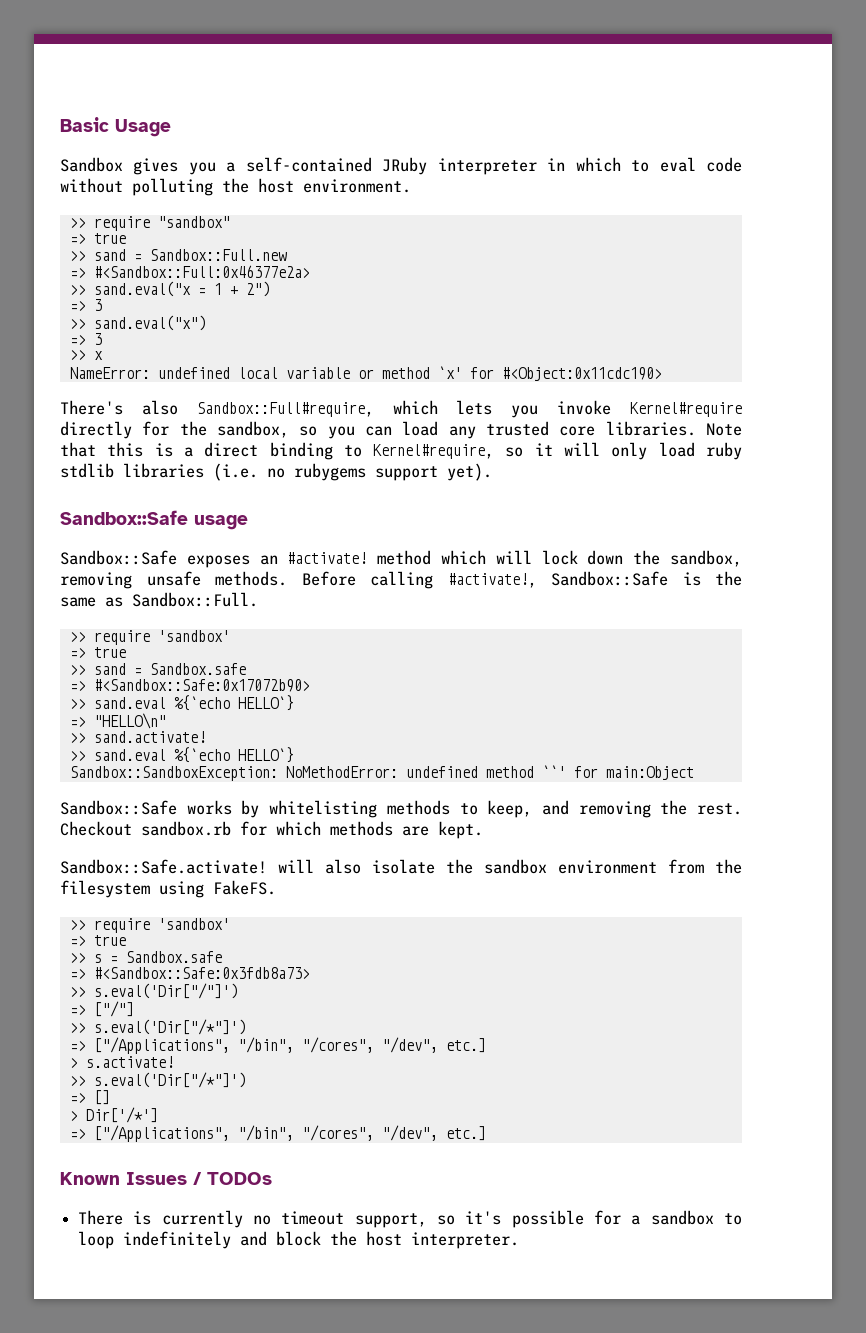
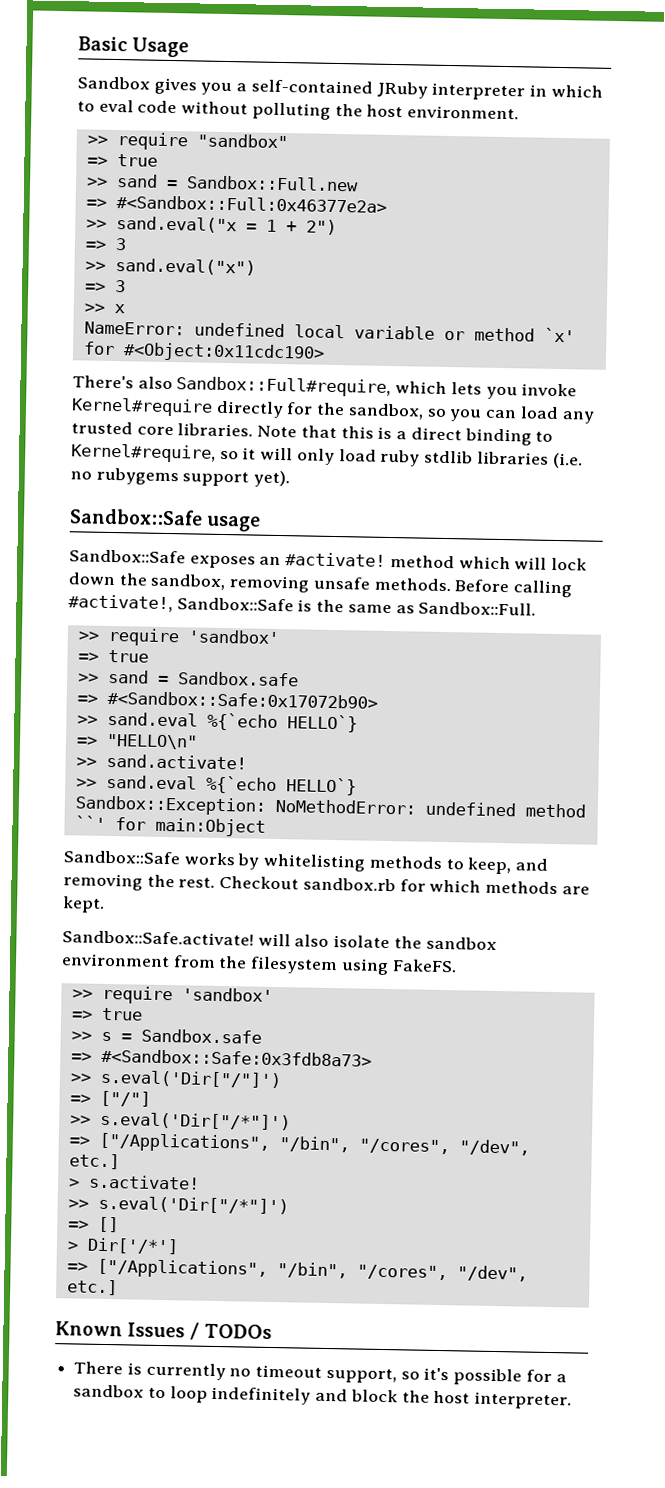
- Sandbox::SandboxException: NoMethodError: undefined method ``' for main:Object
+ Sandbox::Exception: NoMethodError: undefined method ``' for main:Object

